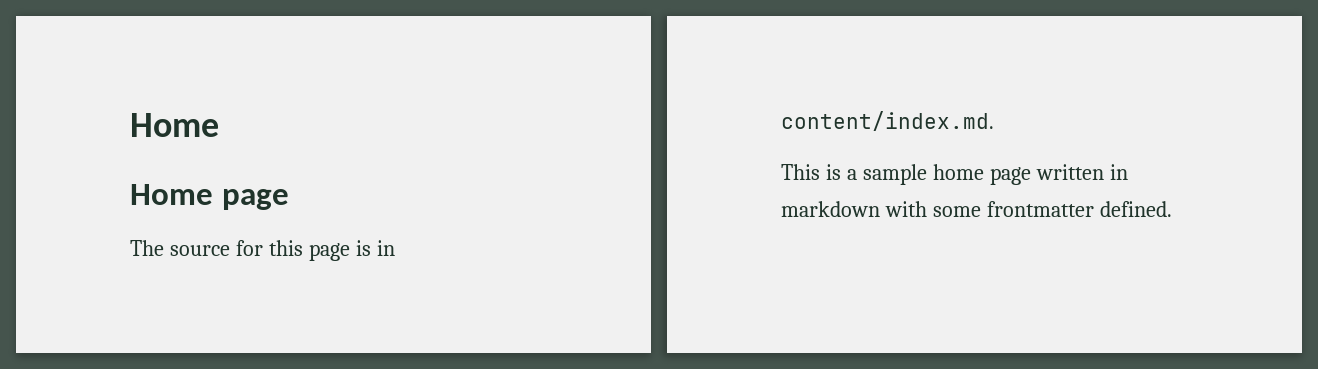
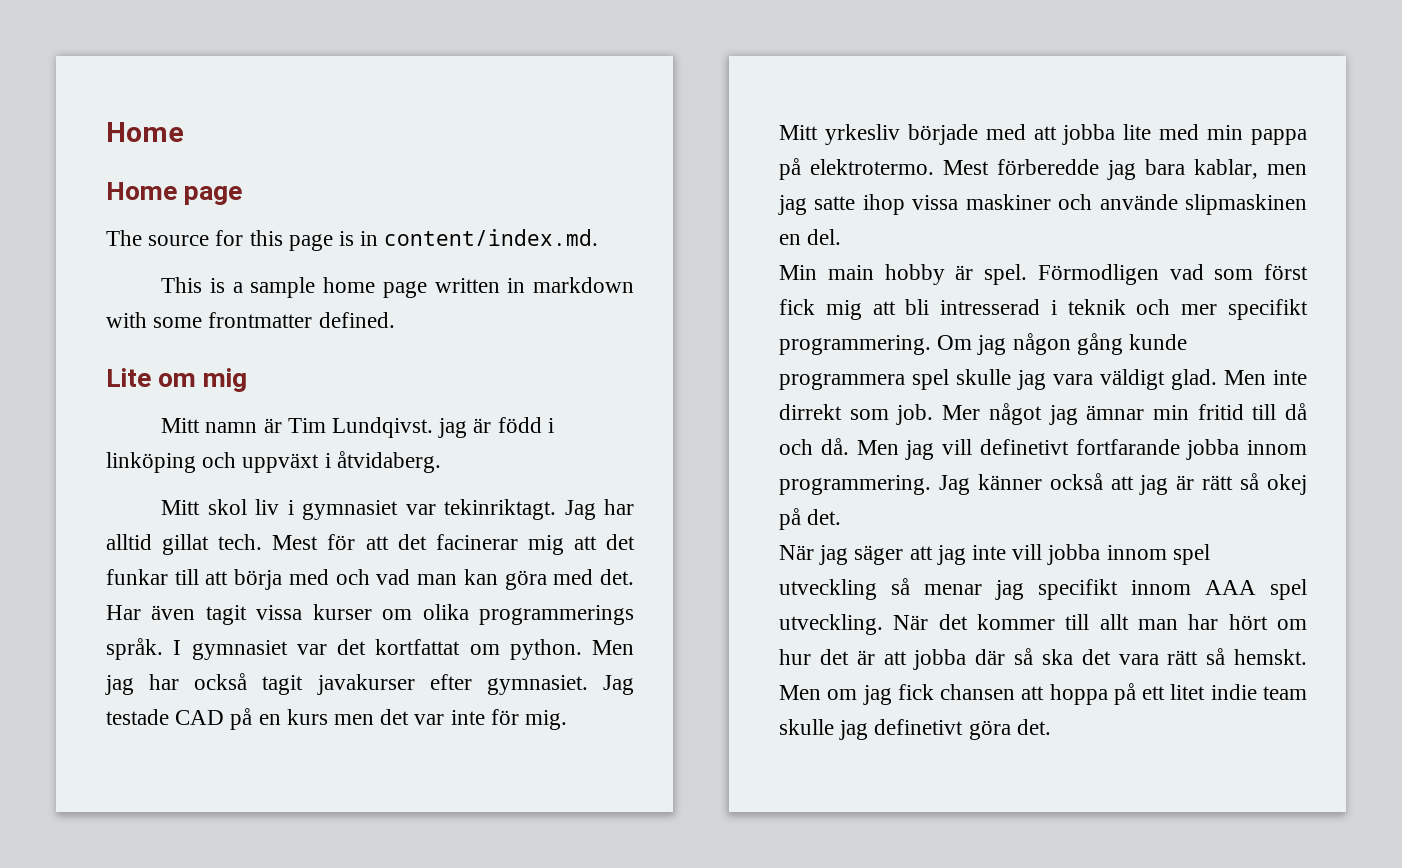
+ Lite om mig
+ Mitt namn är Tim Lundqivst. jag är född i linköping och uppväxt i åtvidaberg.
+ Mitt skol liv i gymnasiet var tekinriktagt. Jag har alltid gillat tech. Mest för att det facinerar mig att det funkar till att börja med och vad man kan göra med det. Har även tagit vissa kurser om olika programmerings språk. I gymnasiet var det kortfattat om python. Men jag har också tagit javakurser efter gymnasiet. Jag testade CAD på en kurs men det var inte för mig.
+ Mitt yrkesliv började med att jobba lite med min pappa på elektrotermo. Mest förberedde jag bara kablar, men jag satte ihop vissa maskiner och använde slipmaskinen en del.
+ Min main hobby är spel. Förmodligen vad som först fick mig att bli intresserad i teknik och mer specifikt programmering. Om jag någon gång kunde programmera spel skulle jag vara väldigt glad. Men inte dirrekt som job. Mer något jag ämnar min fritid till då och då. Men jag vill definetivt fortfarande jobba innom programmering. Jag känner också att jag är rätt så okej på det.
+ När jag säger att jag inte vill jobba innom spel utveckling så menar jag specifikt innom AAA spel utveckling. När det kommer till allt man har hört om hur det är att jobba där så ska det vara rätt så hemskt. Men om jag fick chansen att hoppa på ett litet indie team skulle jag definetivt göra det.

